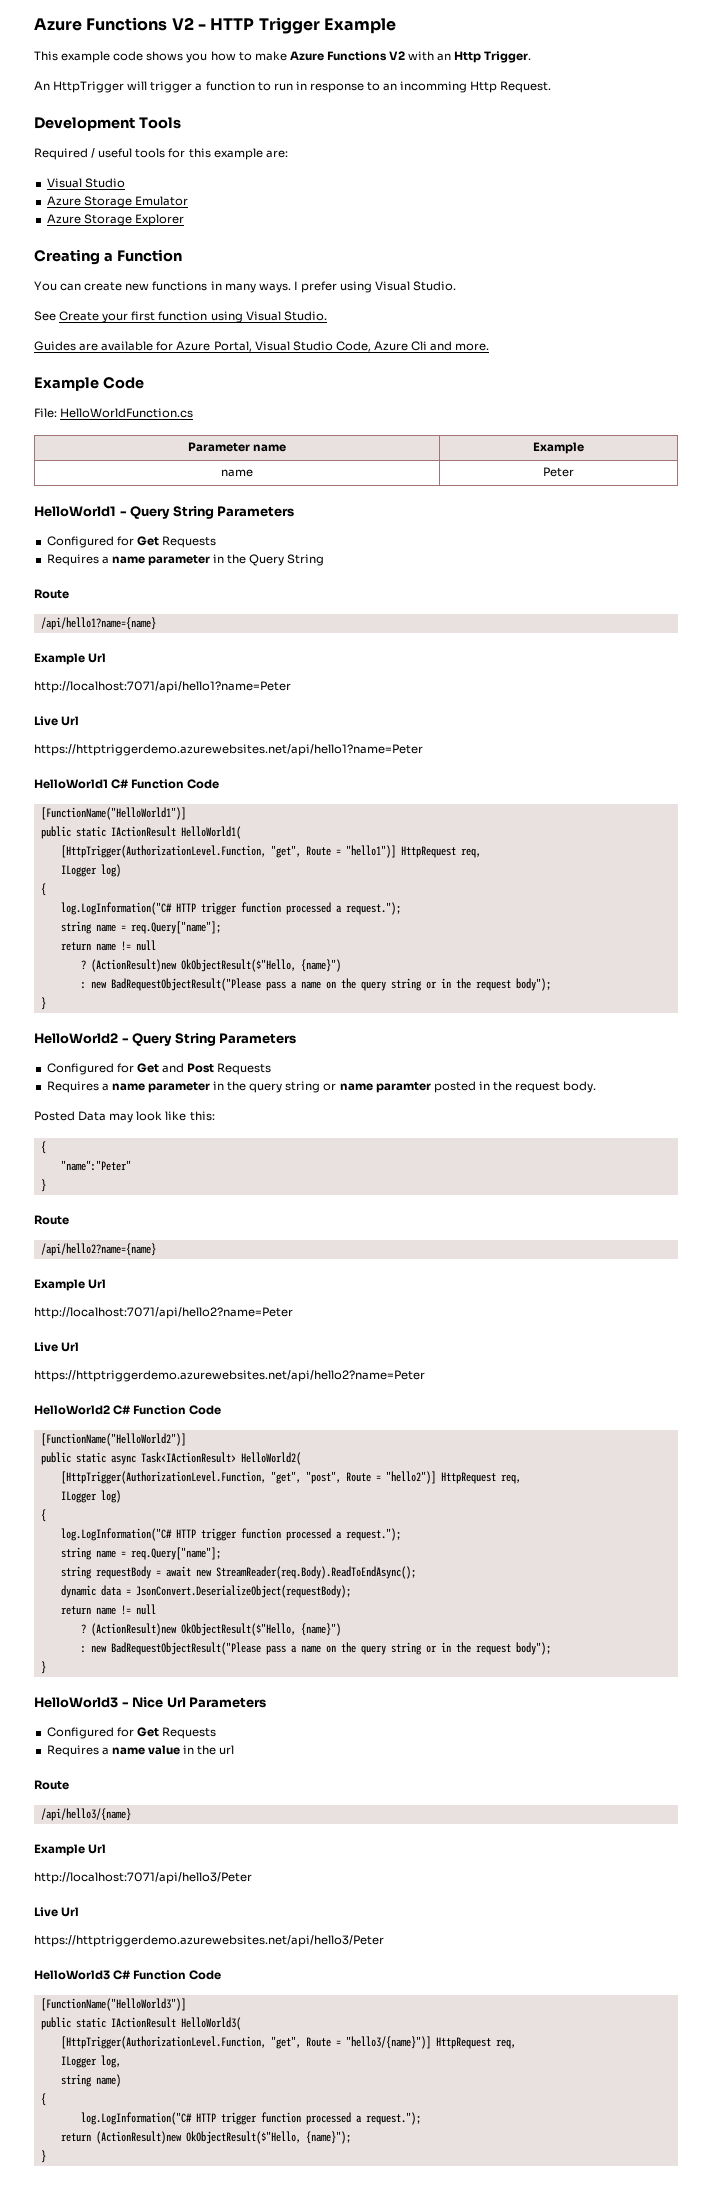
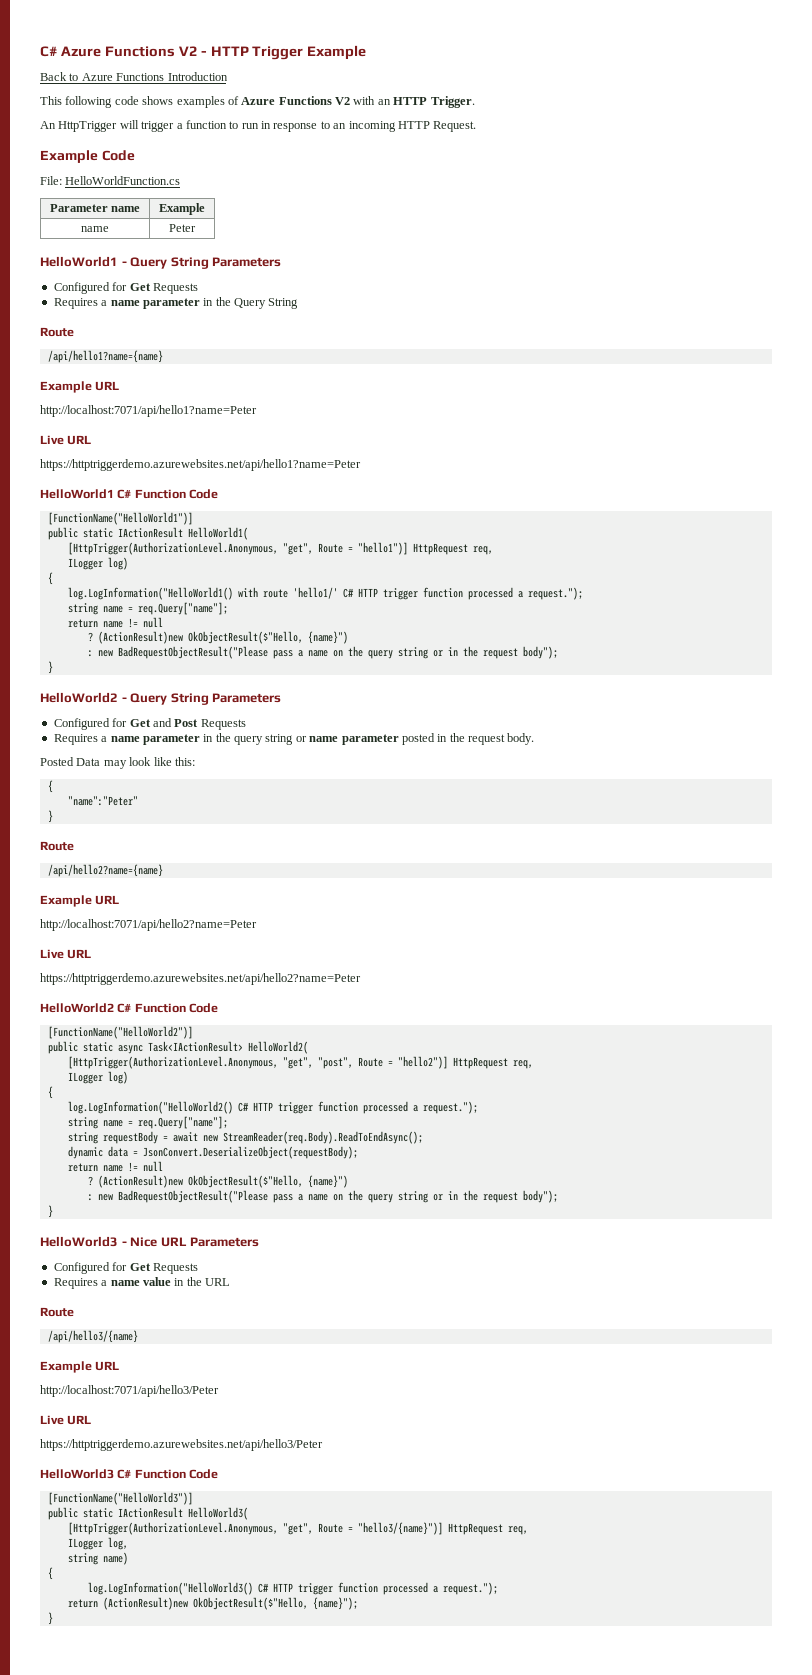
- Azure Functions V2 - HTTP Trigger Example
+ C# Azure Functions V2 - HTTP Trigger Example
+ Back to Azure Functions Introduction
- This example code shows you how to make Azure Functions V2 with an Http Trigger.
+ This following code shows examples of Azure Functions V2 with an HTTP Trigger.
- An HttpTrigger will trigger a function to run in response to an incomming Http Request.
+ An HttpTrigger will trigger a function to run in response to an incoming HTTP Request.
- Development Tools
- Required / useful tools for this example are:
- Visual Studio
- Azure Storage Emulator
- Azure Storage Explorer
- Creating a Function
- You can create new functions in many ways. I prefer using Visual Studio.
- See Create your first function using Visual Studio.
- Guides are available for Azure Portal, Visual Studio Code, Azure Cli and more.
  /api/hello1?name={name}
- Example Url
+ Example URL
  http://localhost:7071/api/hello1?name=Peter
- Live Url
+ Live URL
- [HttpTrigger(AuthorizationLevel.Function, "get", Route = "hello1")] HttpRequest req,
+ [HttpTrigger(AuthorizationLevel.Anonymous, "get", Route = "hello1")] HttpRequest req,
  ILogger log)
  {
- log.LogInformation("C# HTTP trigger function processed a request.");
+ log.LogInformation("HelloWorld1() with route 'hello1/' C# HTTP trigger function processed a request.");
- Requires a name parameter in the query string or name paramter posted in the request body.
+ Requires a name parameter in the query string or name parameter posted in the request body.
  /api/hello2?name={name}
- Example Url
+ Example URL
  http://localhost:7071/api/hello2?name=Peter
- Live Url
+ Live URL
- [HttpTrigger(AuthorizationLevel.Function, "get", "post", Route = "hello2")] HttpRequest req,
+ [HttpTrigger(AuthorizationLevel.Anonymous, "get", "post", Route = "hello2")] HttpRequest req,
  ILogger log)
  {
- log.LogInformation("C# HTTP trigger function processed a request.");
+ log.LogInformation("HelloWorld2() C# HTTP trigger function processed a request.");
- HelloWorld3 - Nice Url Parameters
+ HelloWorld3 - Nice URL Parameters
- Requires a name value in the url
+ Requires a name value in the URL
  /api/hello3/{name}
- Example Url
+ Example URL
  http://localhost:7071/api/hello3/Peter
- Live Url
+ Live URL
- [HttpTrigger(AuthorizationLevel.Function, "get", Route = "hello3/{name}")] HttpRequest req,
+ [HttpTrigger(AuthorizationLevel.Anonymous, "get", Route = "hello3/{name}")] HttpRequest req,
  string name)
  {
- log.LogInformation("C# HTTP trigger function processed a request.");
+ log.LogInformation("HelloWorld3() C# HTTP trigger function processed a request.");

